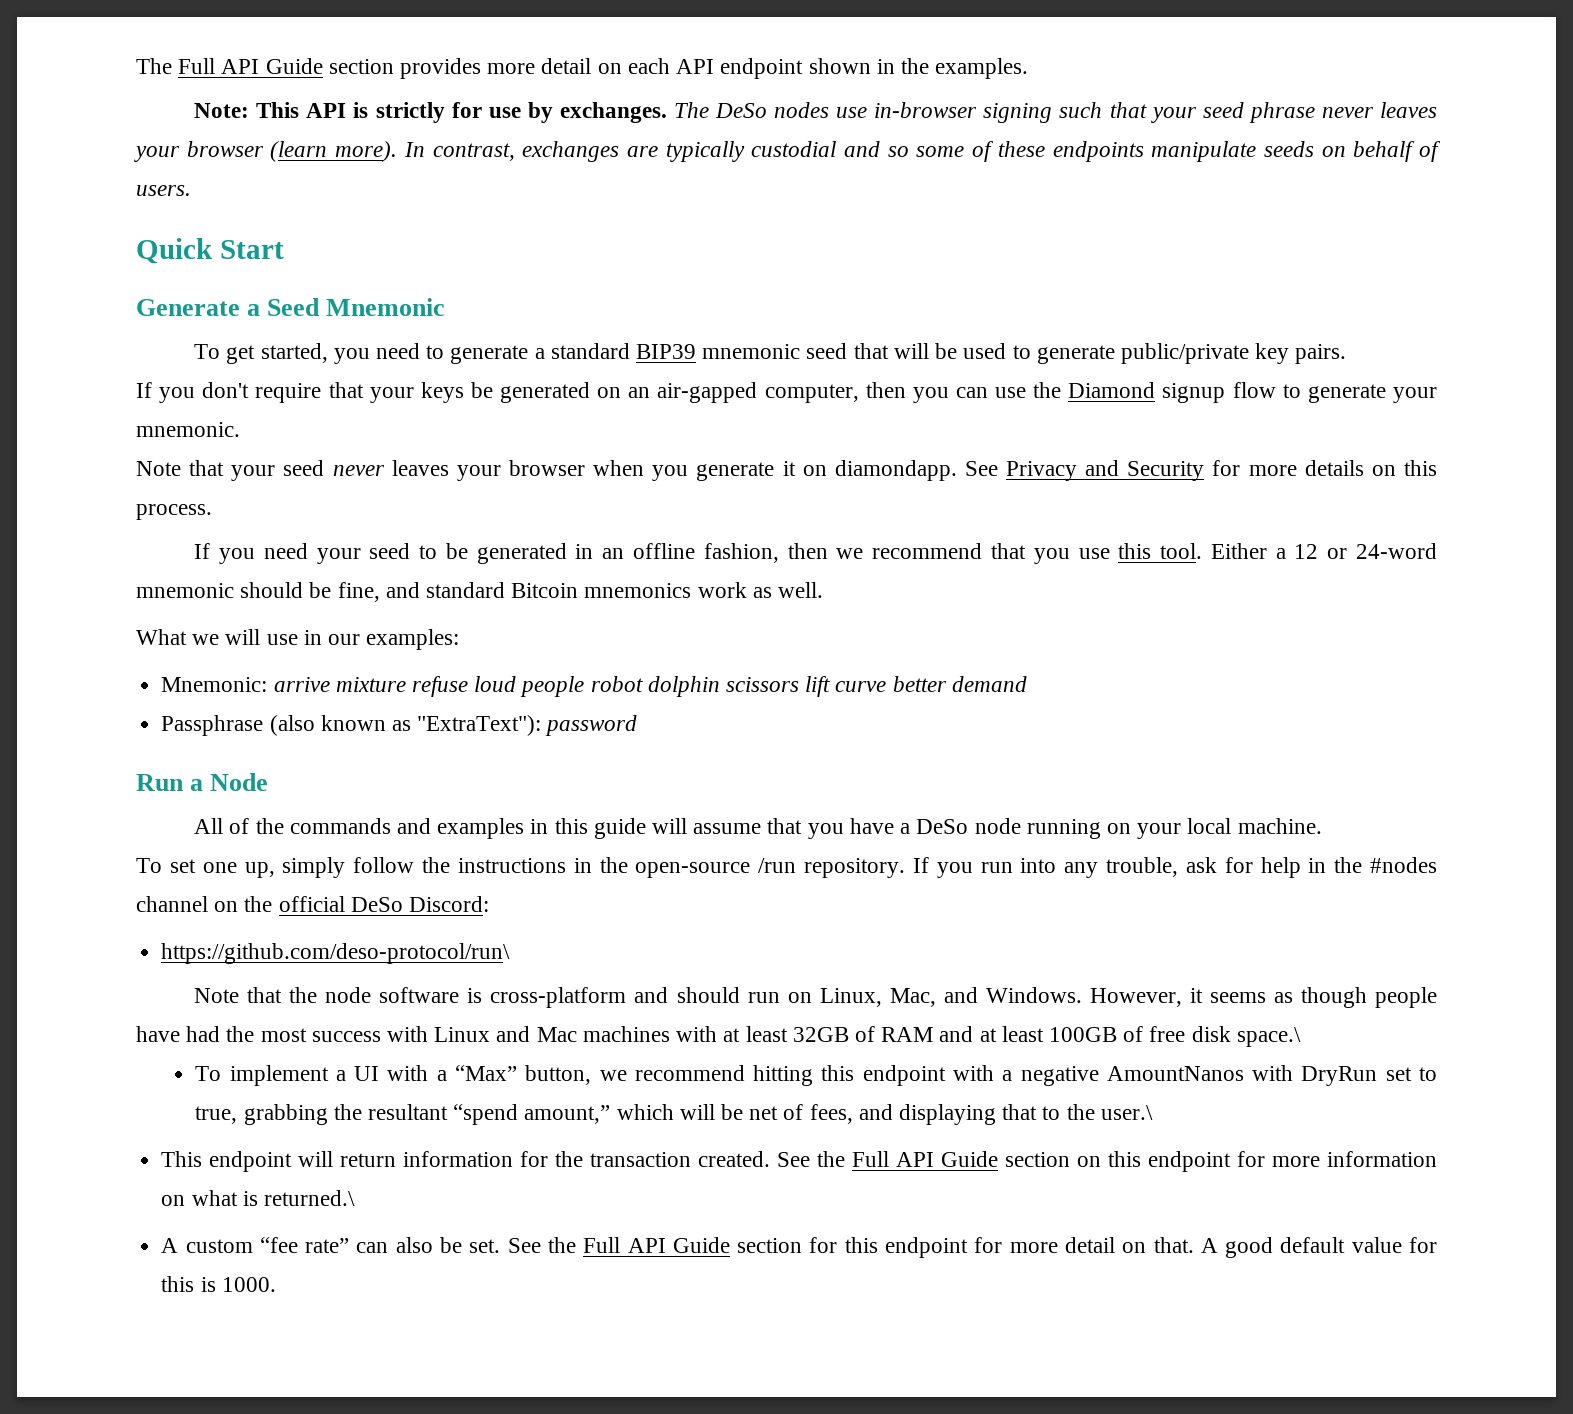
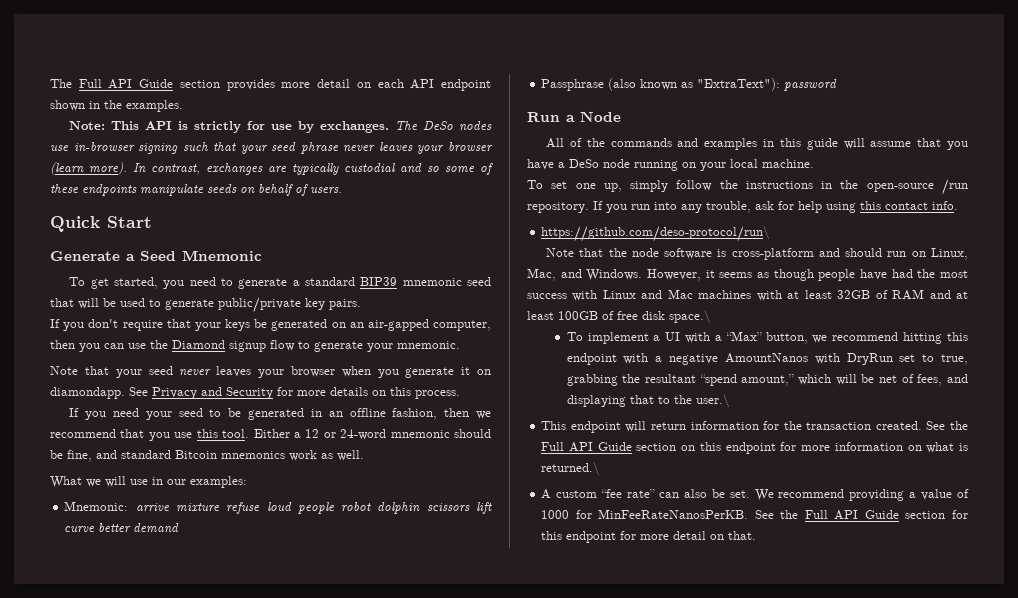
- If you run into any trouble, ask for help in the #nodes channel on the official DeSo Discord:
+ If you run into any trouble, ask for help using this contact info.
+ We recommend providing a value of 1000 for MinFeeRateNanosPerKB.
- A good default value for this is 1000.

